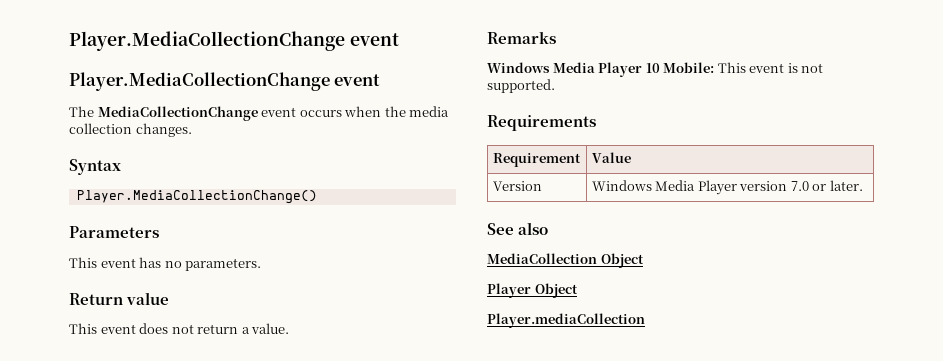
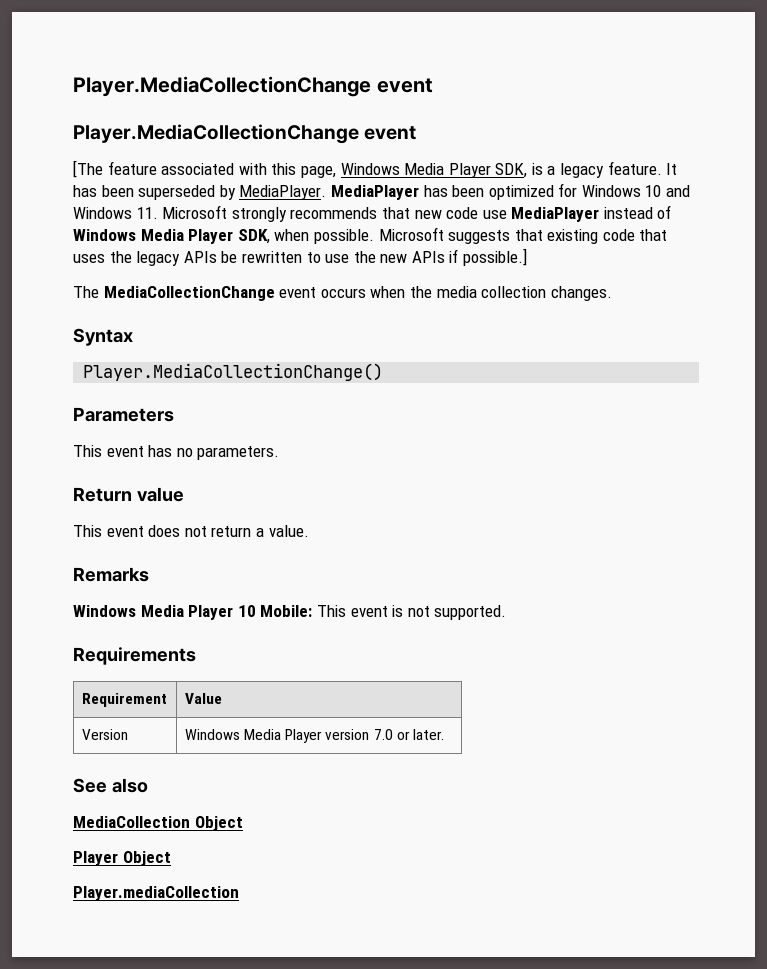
+ [The feature associated with this page, Windows Media Player SDK, is a legacy feature. It has been superseded by MediaPlayer. MediaPlayer has been optimized for Windows 10 and Windows 11. Microsoft strongly recommends that new code use MediaPlayer instead of Windows Media Player SDK, when possible. Microsoft suggests that existing code that uses the legacy APIs be rewritten to use the new APIs if possible.]

